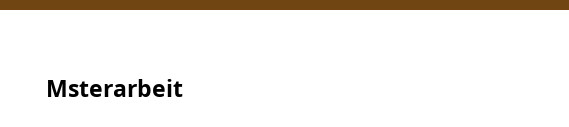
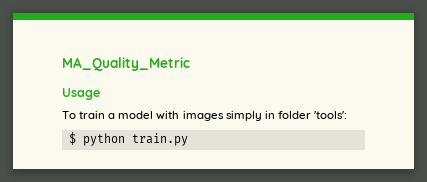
- Msterarbeit
+ MA_Quality_Metric
+ Usage
+ To train a model with images simply in folder 'tools':
+ $ python train.py

